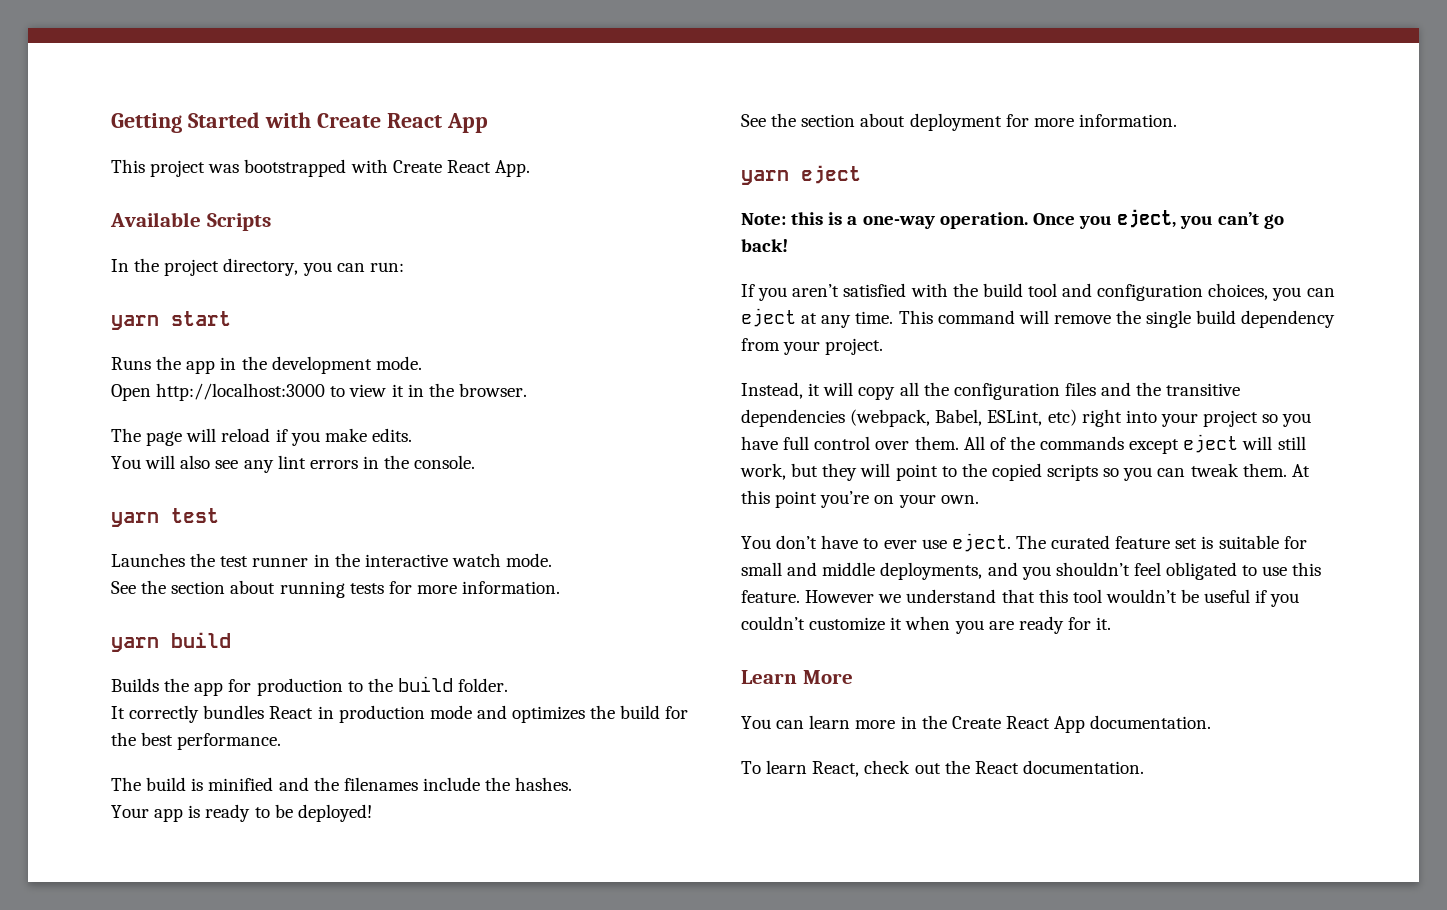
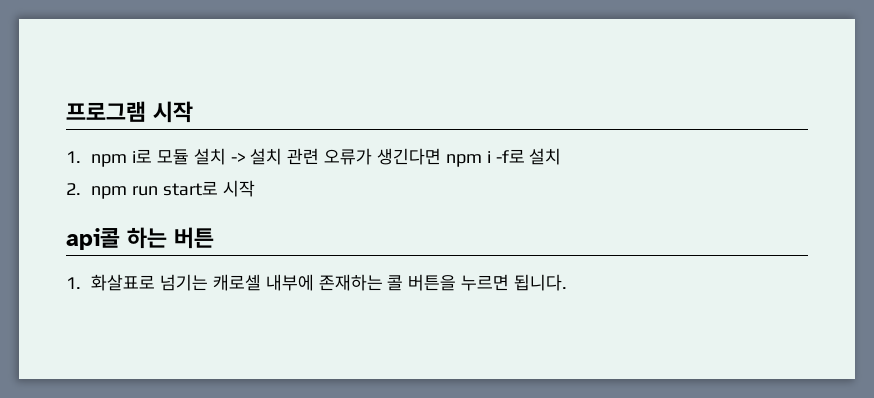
- Getting Started with Create React App
- This project was bootstrapped with Create React App.
- Available Scripts
- In the project directory, you can run:
- yarn start
- Runs the app in the development mode.
- Open http://localhost:3000 to view it in the browser.
- The page will reload if you make edits.
- You will also see any lint errors in the console.
- yarn test
- Launches the test runner in the interactive watch mode.
- See the section about running tests for more information.
- yarn build
- Builds the app for production to the build folder.
- It correctly bundles React in production mode and optimizes the build for the best performance.
- The build is minified and the filenames include the hashes.
- Your app is ready to be deployed!
- See the section about deployment for more information.
- yarn eject
- Note: this is a one-way operation. Once you eject, you can’t go back!
- If you aren’t satisfied with the build tool and configuration choices, you can eject at any time. This command will remove the single build dependency from your project.
- Instead, it will copy all the configuration files and the transitive dependencies (webpack, Babel, ESLint, etc) right into your project so you have full control over them. All of the commands except eject will still work, but they will point to the copied scripts so you can tweak them. At this point you’re on your own.
- You don’t have to ever use eject. The curated feature set is suitable for small and middle deployments, and you shouldn’t feel obligated to use this feature. However we understand that this tool wouldn’t be useful if you couldn’t customize it when you are ready for it.
- Learn More
- You can learn more in the Create React App documentation.
- To learn React, check out the React documentation.
+ 프로그램 시작
+ 1. npm i로 모듈 설치 -> 설치 관련 오류가 생긴다면 npm i -f로 설치
+ 2. npm run start로 시작
+ api콜 하는 버튼
+ 1. 화살표로 넘기는 캐로셀 내부에 존재하는 콜 버튼을 누르면 됩니다.

